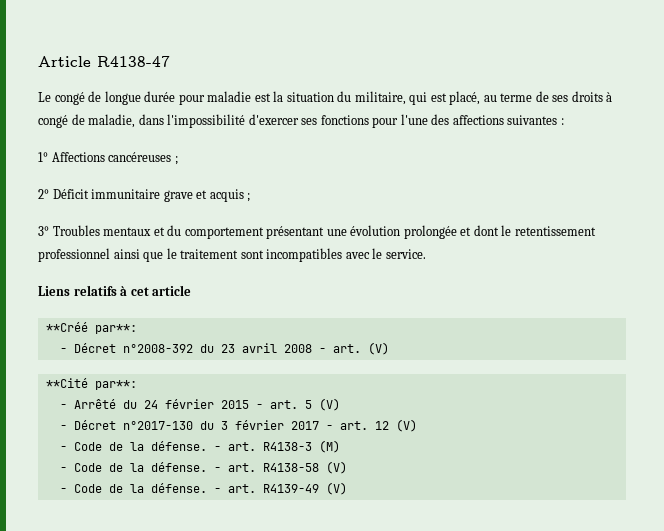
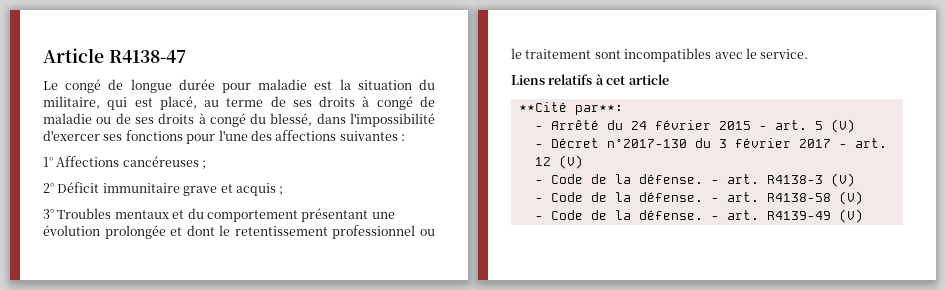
- Le congé de longue durée pour maladie est la situation du militaire, qui est placé, au terme de ses droits à congé de maladie, dans l'impossibilité d'exercer ses fonctions pour l'une des affections suivantes :
+ Le congé de longue durée pour maladie est la situation du militaire, qui est placé, au terme de ses droits à congé de maladie ou de ses droits à congé du blessé, dans l'impossibilité d'exercer ses fonctions pour l'une des affections suivantes :
- 3° Troubles mentaux et du comportement présentant une évolution prolongée et dont le retentissement professionnel ainsi que le traitement sont incompatibles avec le service.
+ 3° Troubles mentaux et du comportement présentant une évolution prolongée et dont le retentissement professionnel ou le traitement sont incompatibles avec le service.
- **Créé par**:
- - Décret n°2008-392 du 23 avril 2008 - art. (V)
- - art. R4138-3 (M)
+ - art. R4138-3 (V)

